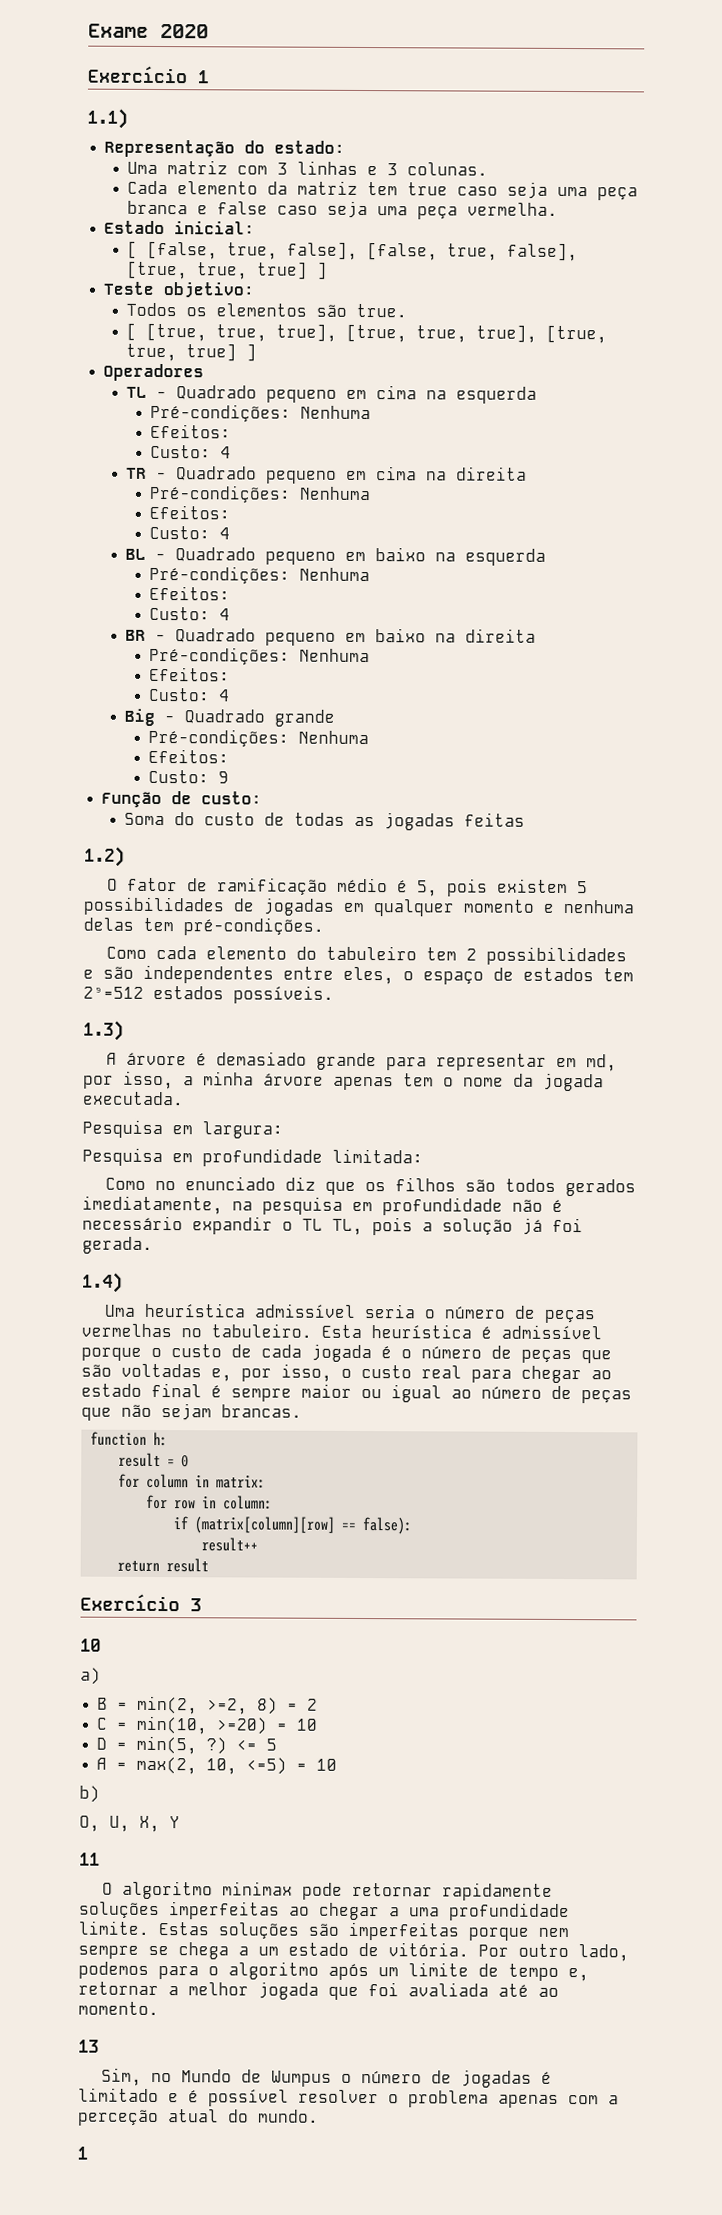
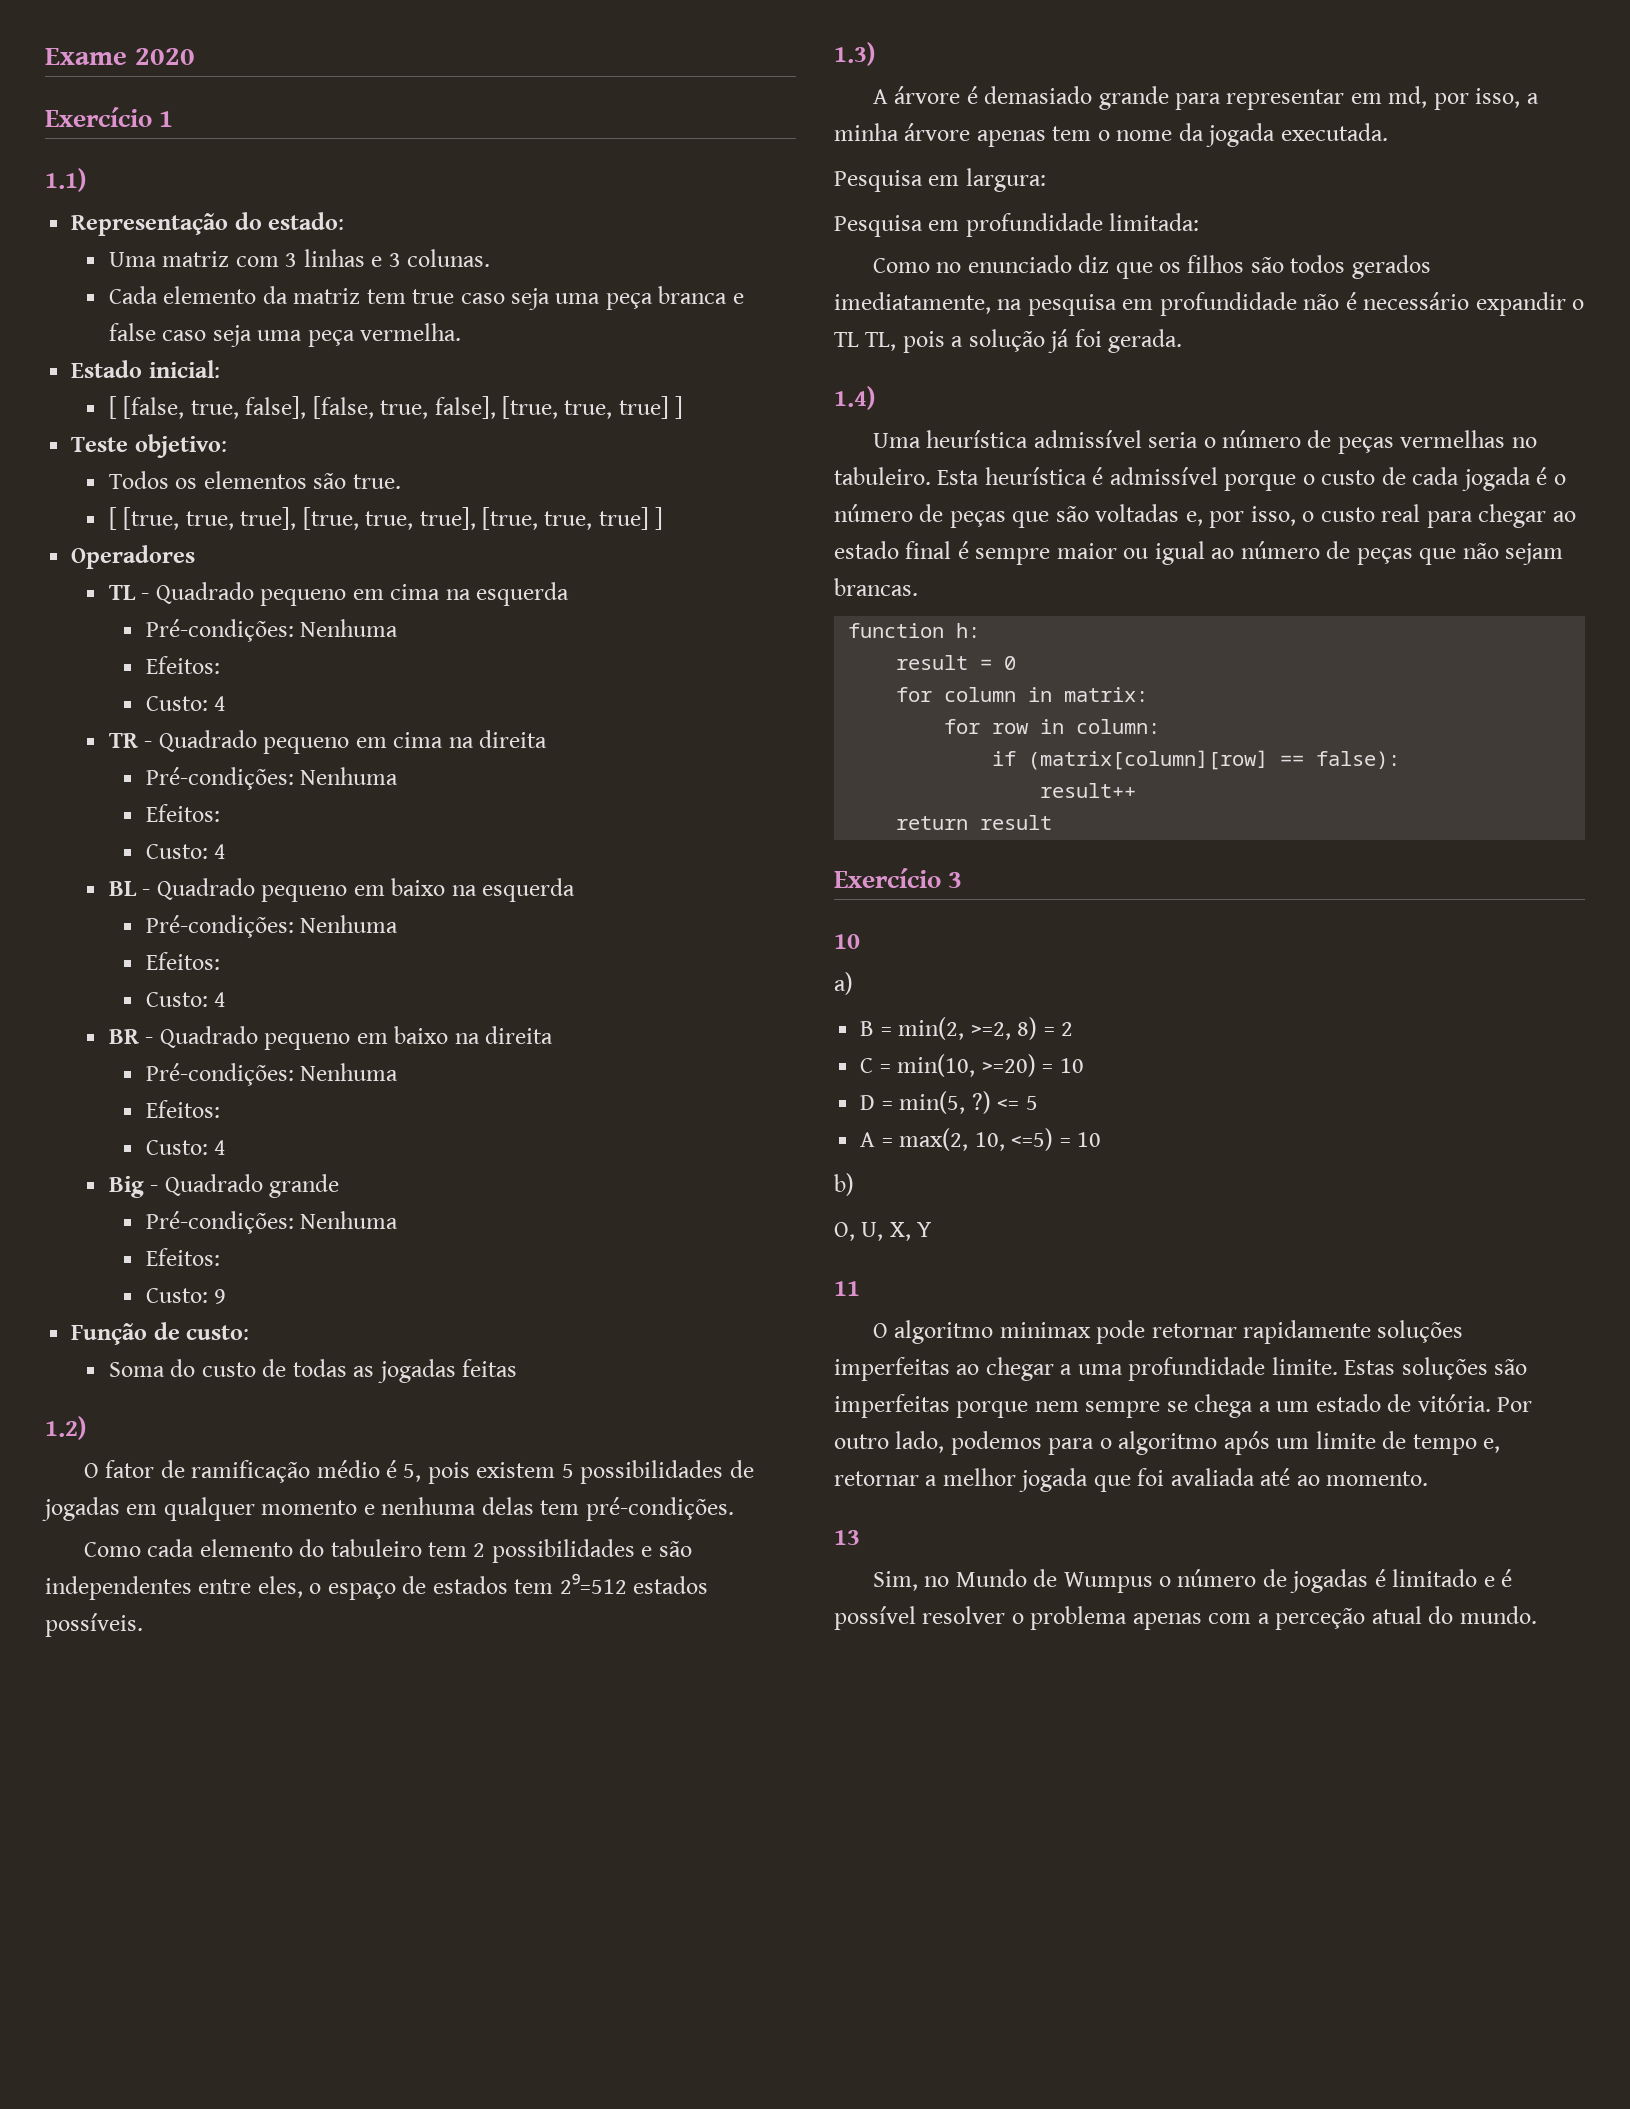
  Sim, no Mundo de Wumpus o número de jogadas é limitado e é possível resolver o problema apenas com a perceção atual do mundo.
- 1

